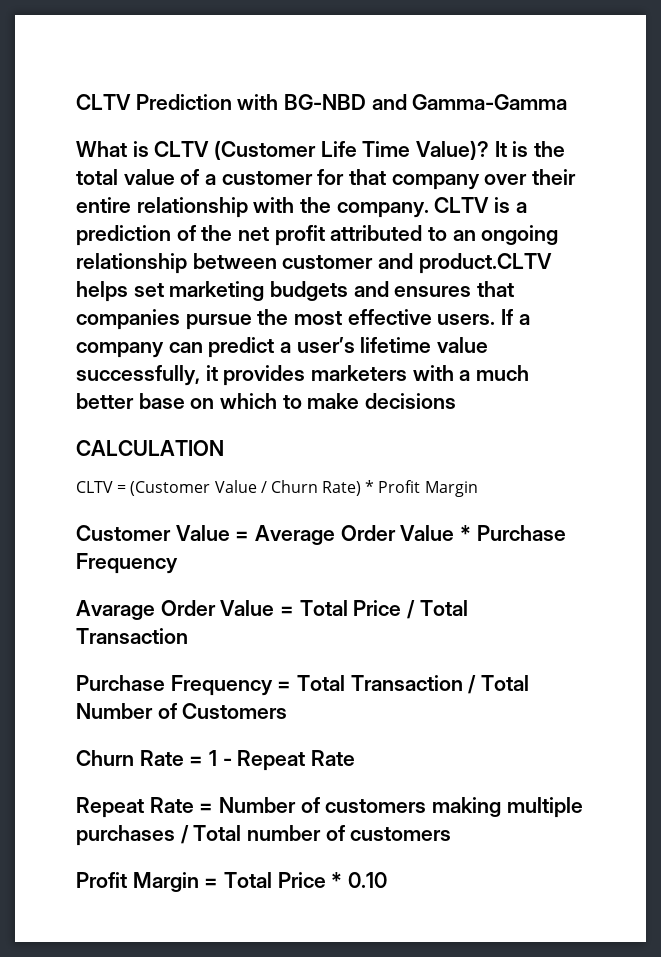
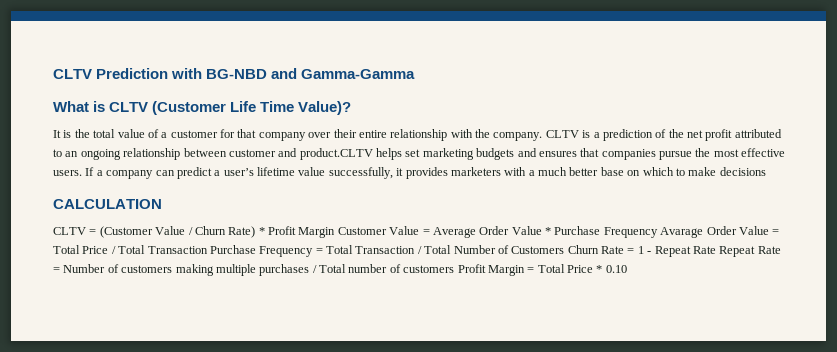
- What is CLTV (Customer Life Time Value)? It is the total value of a customer for that company over their entire relationship with the company.
+ What is CLTV (Customer Life Time Value)?
+ It is the total value of a customer for that company over their entire relationship with the company.
- CLTV = (Customer Value / Churn Rate) * Profit Margin
- Customer Value = Average Order Value * Purchase Frequency
- Avarage Order Value = Total Price / Total Transaction
- Purchase Frequency = Total Transaction / Total Number of Customers
- Churn Rate = 1 - Repeat Rate
- Repeat Rate = Number of customers making multiple purchases / Total number of customers
- Profit Margin = Total Price * 0.10
+ CLTV = (Customer Value / Churn Rate) * Profit Margin Customer Value = Average Order Value * Purchase Frequency Avarage Order Value = Total Price / Total Transaction Purchase Frequency = Total Transaction / Total Number of Customers Churn Rate = 1 - Repeat Rate Repeat Rate = Number of customers making multiple purchases / Total number of customers Profit Margin = Total Price * 0.10

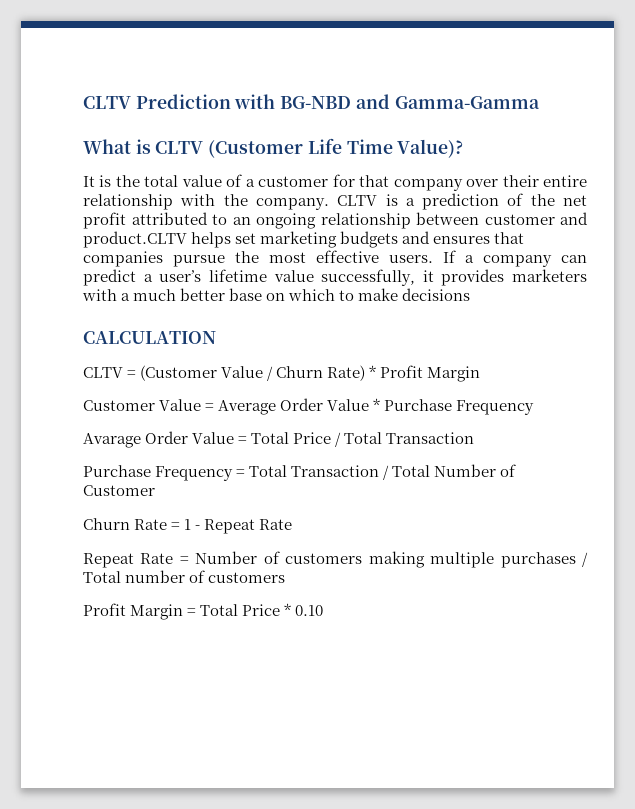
- CLTV = (Customer Value / Churn Rate) * Profit Margin Customer Value = Average Order Value * Purchase Frequency Avarage Order Value = Total Price / Total Transaction Purchase Frequency = Total Transaction / Total Number of Customers Churn Rate = 1 - Repeat Rate Repeat Rate = Number of customers making multiple purchases / Total number of customers Profit Margin = Total Price * 0.10
+ CLTV = (Customer Value / Churn Rate) * Profit Margin
+ Customer Value = Average Order Value * Purchase Frequency
+ Avarage Order Value = Total Price / Total Transaction
+ Purchase Frequency = Total Transaction / Total Number of Customer
+ Churn Rate = 1 - Repeat Rate
+ Repeat Rate = Number of customers making multiple purchases / Total number of customers
+ Profit Margin = Total Price * 0.10

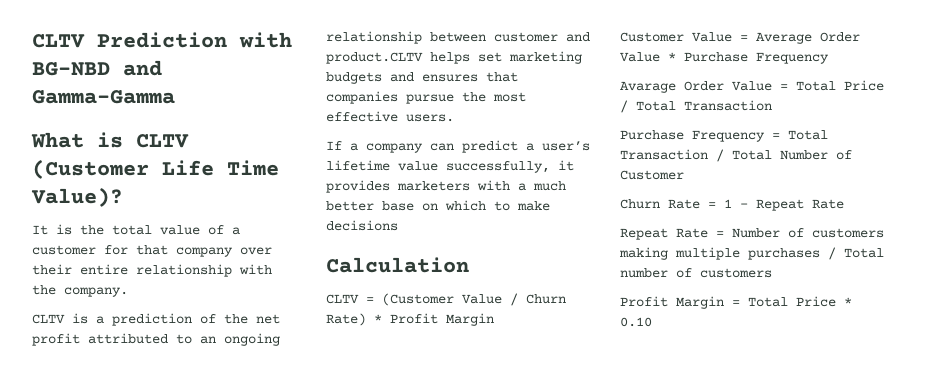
- It is the total value of a customer for that company over their entire relationship with the company. CLTV is a prediction of the net profit attributed to an ongoing relationship between customer and product.CLTV helps set marketing budgets and ensures that companies pursue the most effective users. If a company can predict a user’s lifetime value successfully, it provides marketers with a much better base on which to make decisions
+ It is the total value of a customer for that company over their entire relationship with the company.
+ CLTV is a prediction of the net profit attributed to an ongoing relationship between customer and product.CLTV helps set marketing budgets and ensures that companies pursue the most effective users.
+ If a company can predict a user’s lifetime value successfully, it provides marketers with a much better base on which to make decisions
- CALCULATION
+ Calculation

